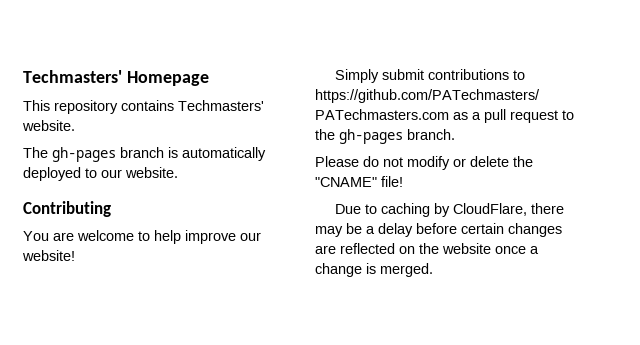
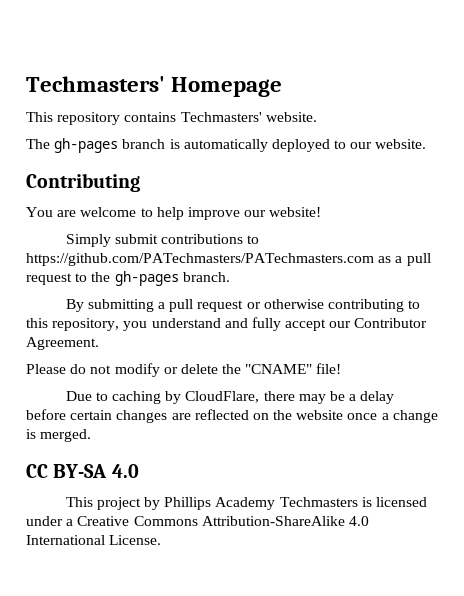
+ By submitting a pull request or otherwise contributing to this repository, you understand and fully accept our Contributor Agreement.
+ CC BY-SA 4.0
+ This project by Phillips Academy Techmasters is licensed under a Creative Commons Attribution-ShareAlike 4.0 International License.

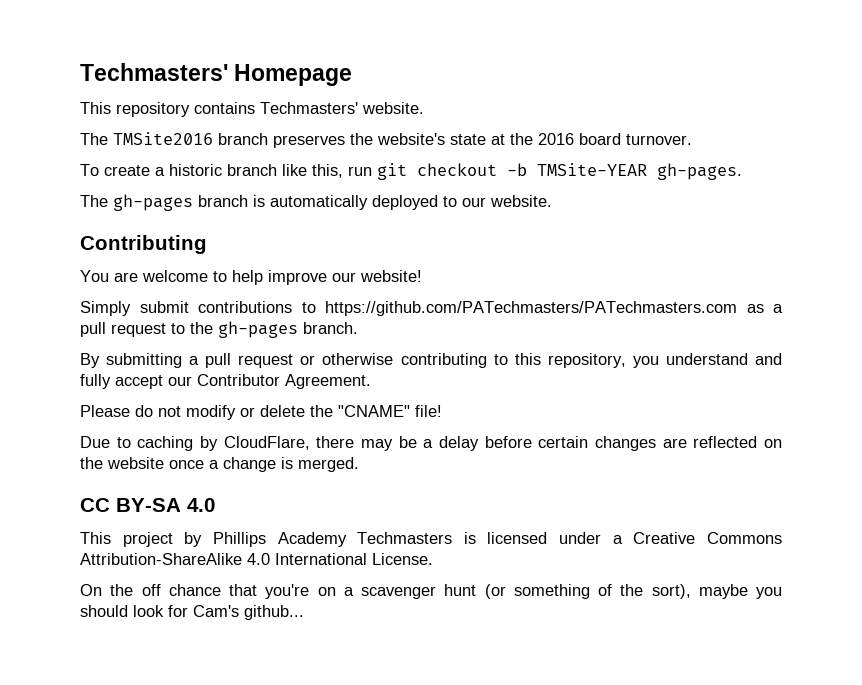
+ The TMSite2016 branch preserves the website's state at the 2016 board turnover.
+ To create a historic branch like this, run git checkout -b TMSite-YEAR gh-pages.
+ On the off chance that you're on a scavenger hunt (or something of the sort), maybe you should look for Cam's github...

